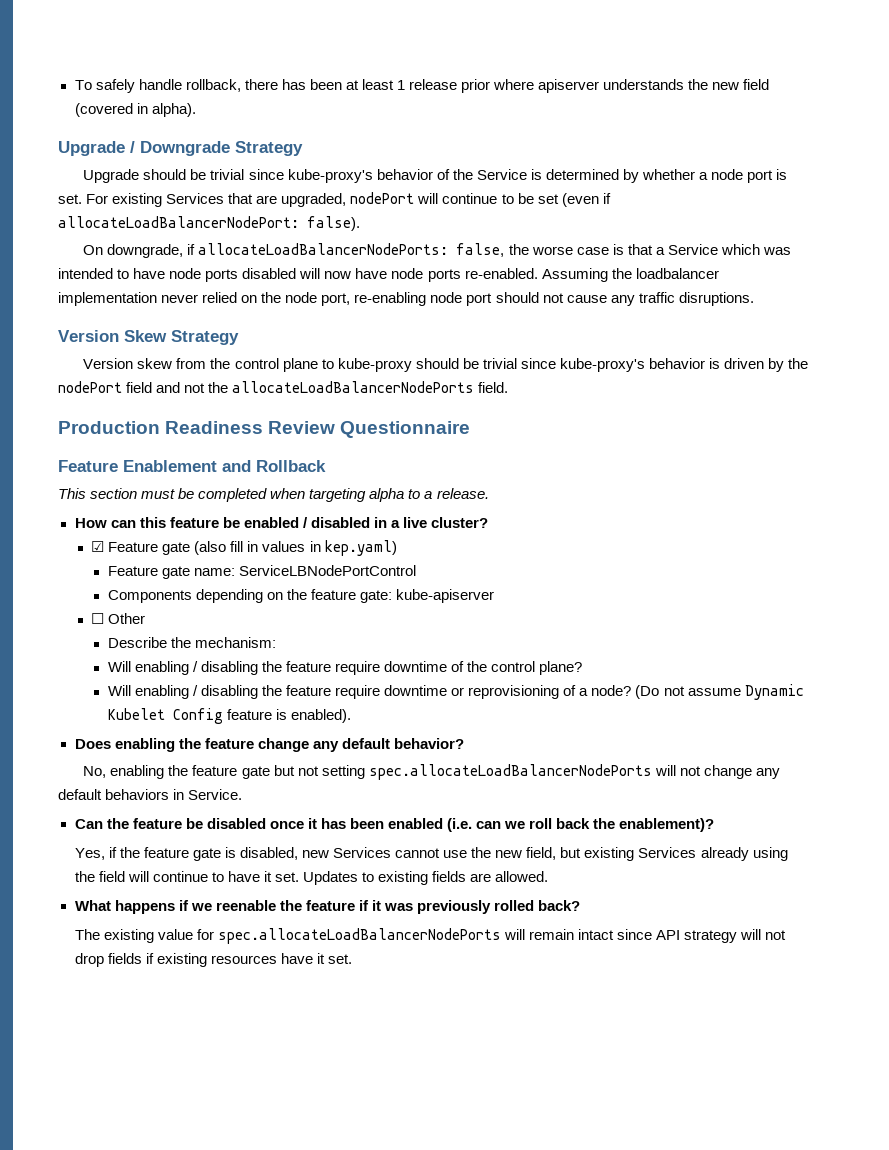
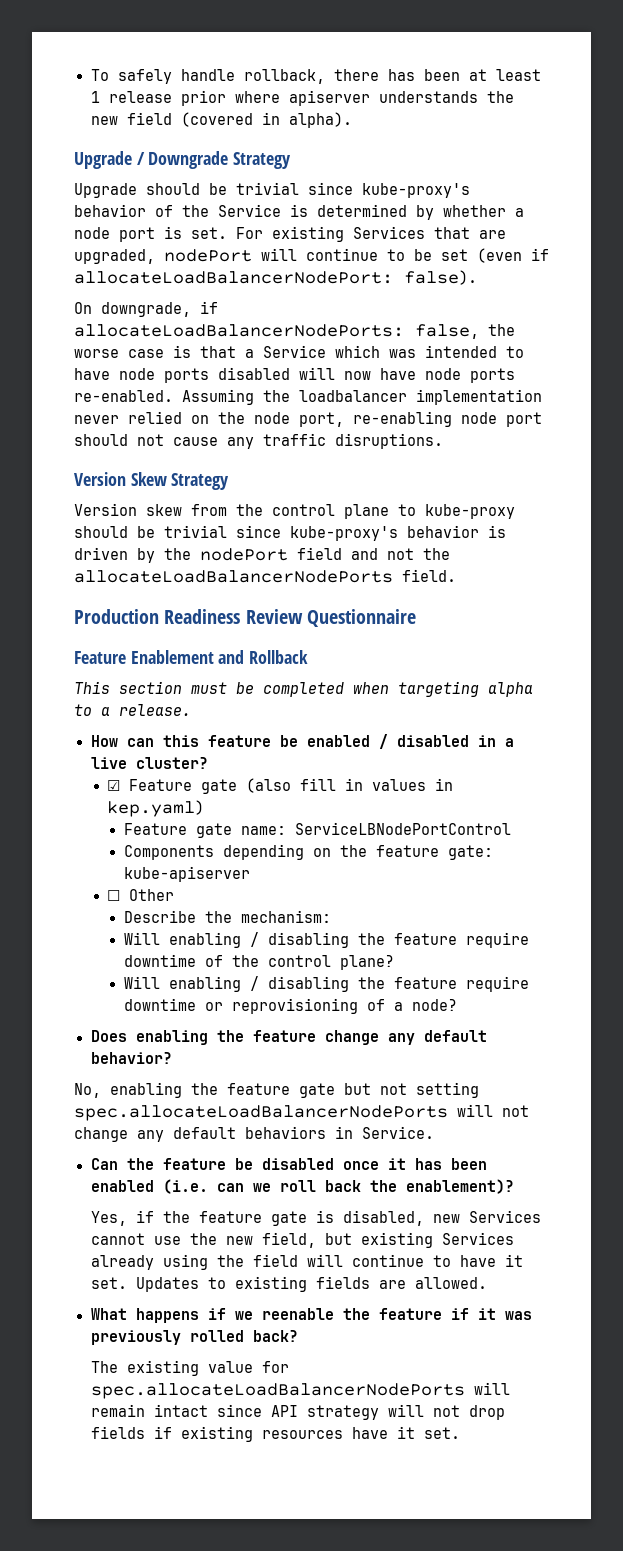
- (Do not assume Dynamic Kubelet Config feature is enabled).

